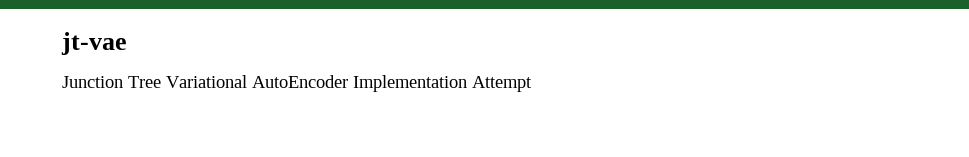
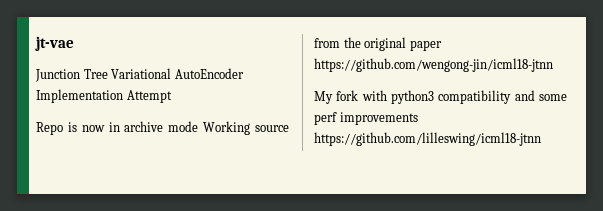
+ Repo is now in archive mode Working source from the original paper https://github.com/wengong-jin/icml18-jtnn
+ My fork with python3 compatibility and some perf improvements https://github.com/lilleswing/icml18-jtnn

